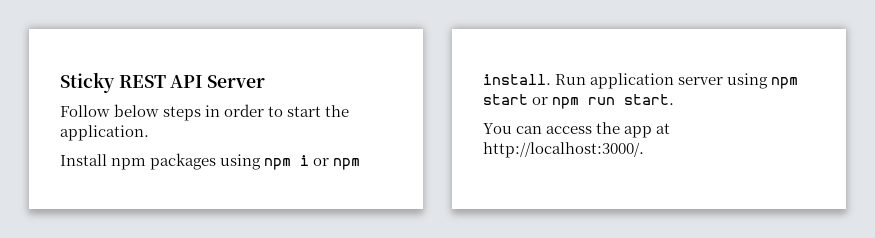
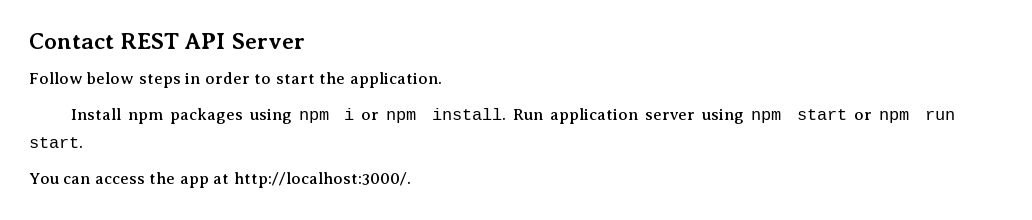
- Sticky REST API Server
+ Contact REST API Server

